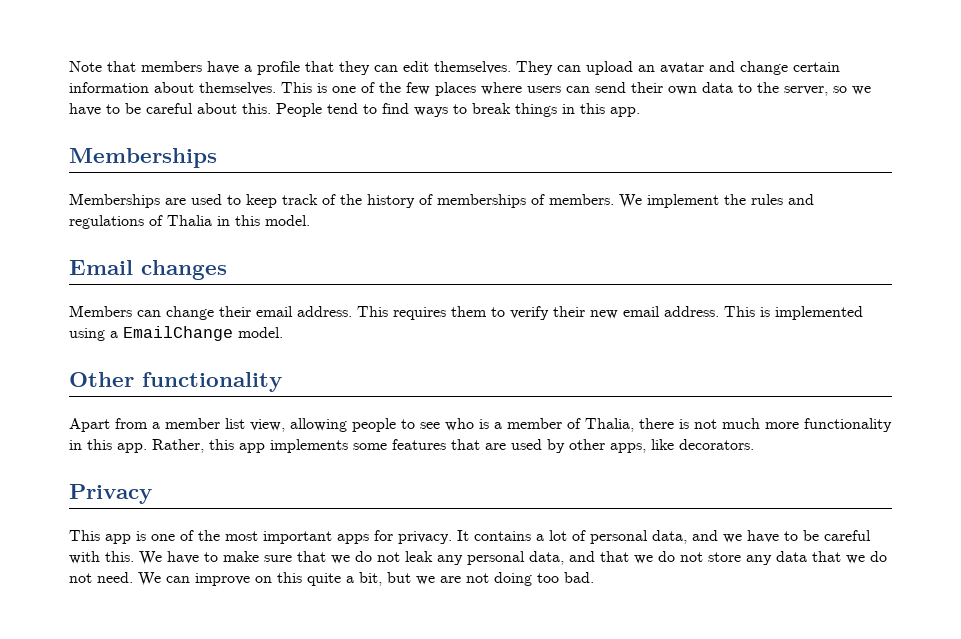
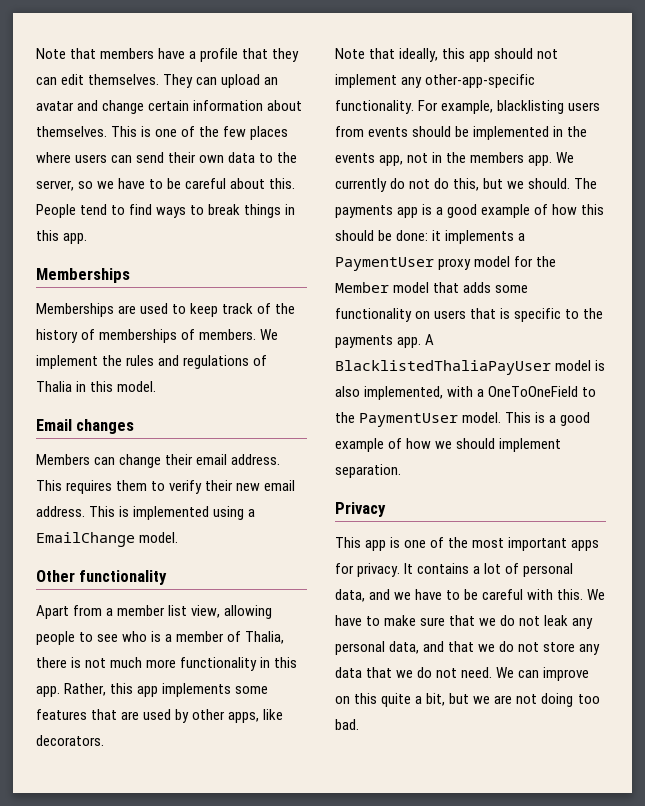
+ Note that ideally, this app should not implement any other-app-specific functionality. For example, blacklisting users from events should be implemented in the events app, not in the members app. We currently do not do this, but we should. The payments app is a good example of how this should be done: it implements a PaymentUser proxy model for the Member model that adds some functionality on users that is specific to the payments app. A BlacklistedThaliaPayUser model is also implemented, with a OneToOneField to the PaymentUser model. This is a good example of how we should implement separation.

